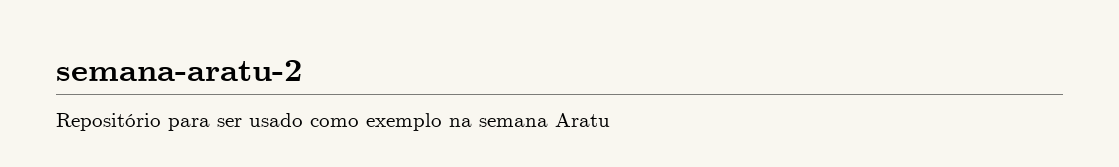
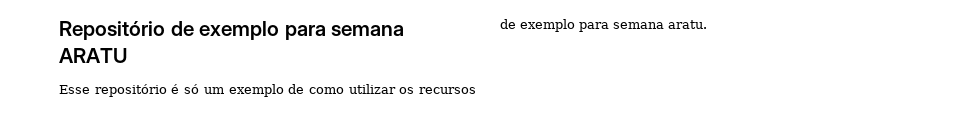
- semana-aratu-2
- Repositório para ser usado como exemplo na semana Aratu
+ Repositório de exemplo para semana ARATU
+ Esse repositório é só um exemplo de como utilizar os recursos de exemplo para semana aratu.

